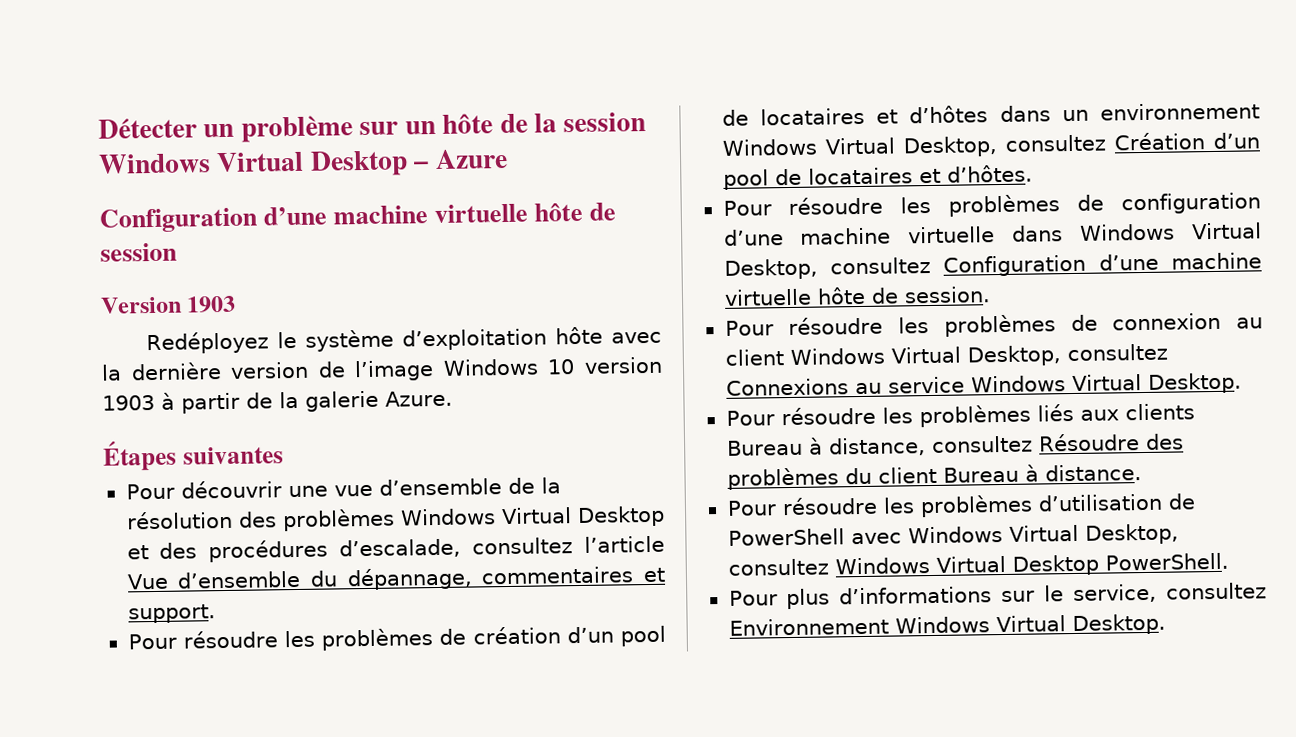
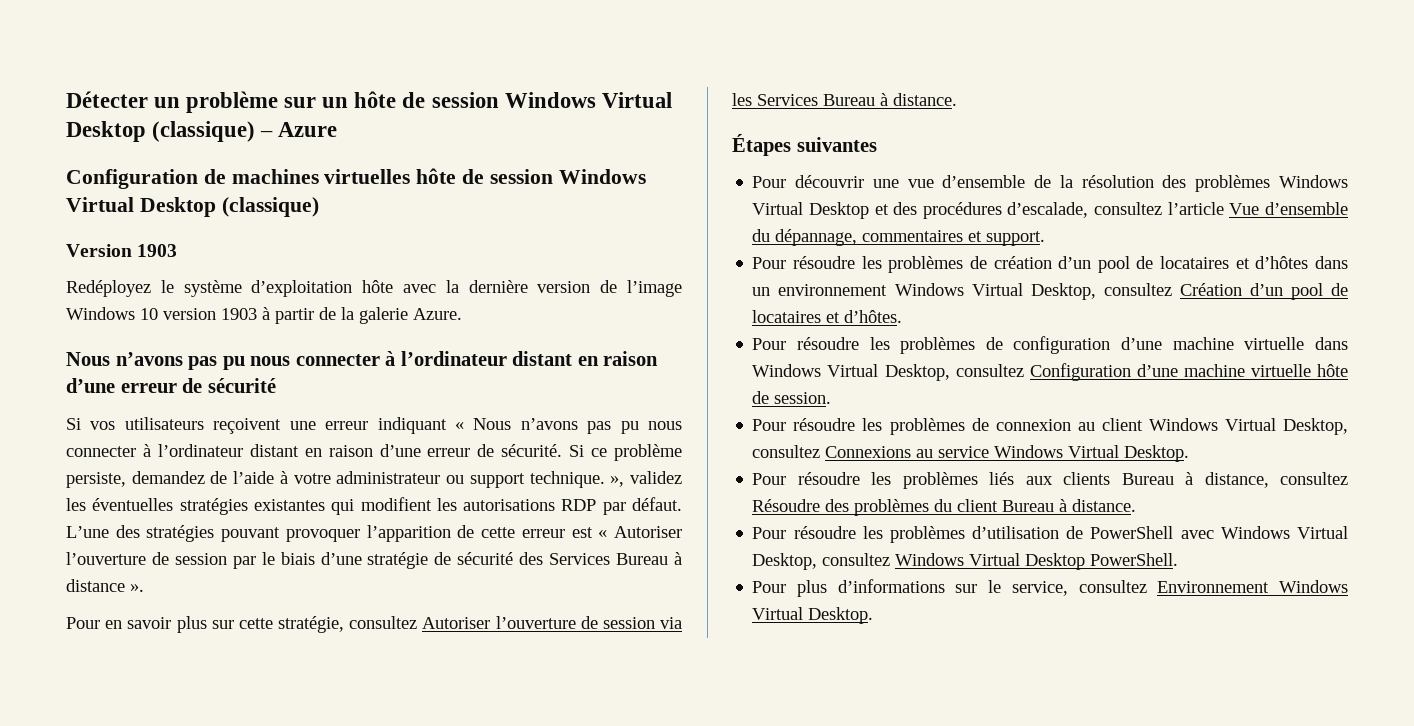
- Détecter un problème sur un hôte de la session Windows Virtual Desktop – Azure
+ Détecter un problème sur un hôte de session Windows Virtual Desktop (classique) – Azure
- Configuration d’une machine virtuelle hôte de session
+ Configuration de machines virtuelles hôte de session Windows Virtual Desktop (classique)
+ Nous n’avons pas pu nous connecter à l’ordinateur distant en raison d’une erreur de sécurité
+ Si vos utilisateurs reçoivent une erreur indiquant « Nous n’avons pas pu nous connecter à l’ordinateur distant en raison d’une erreur de sécurité. Si ce problème persiste, demandez de l’aide à votre administrateur ou support technique. », validez les éventuelles stratégies existantes qui modifient les autorisations RDP par défaut. L’une des stratégies pouvant provoquer l’apparition de cette erreur est « Autoriser l’ouverture de session par le biais d’une stratégie de sécurité des Services Bureau à distance ».
+ Pour en savoir plus sur cette stratégie, consultez Autoriser l’ouverture de session via les Services Bureau à distance.

